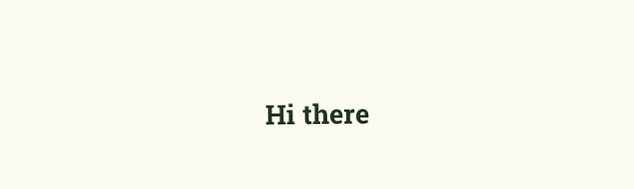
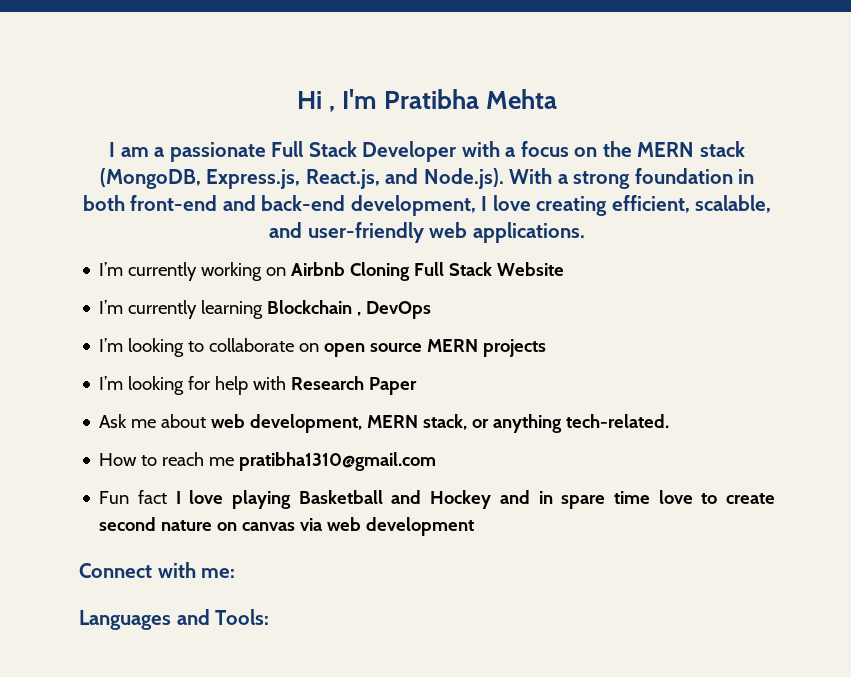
- Hi there
+ Hi , I'm Pratibha Mehta
+ I am a passionate Full Stack Developer with a focus on the MERN stack (MongoDB, Express.js, React.js, and Node.js). With a strong foundation in both front-end and back-end development, I love creating efficient, scalable, and user-friendly web applications.
+ I’m currently working on Airbnb Cloning Full Stack Website
+ I’m currently learning Blockchain , DevOps
+ I’m looking to collaborate on open source MERN projects
+ I’m looking for help with Research Paper
+ Ask me about web development, MERN stack, or anything tech-related.
+ How to reach me pratibha1310@gmail.com
+ Fun fact I love playing Basketball and Hockey and in spare time love to create second nature on canvas via web development
+ Connect with me:
+ Languages and Tools:

